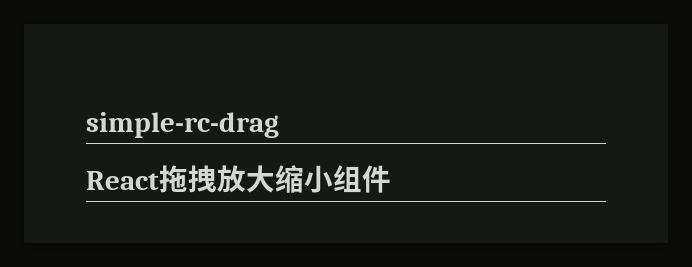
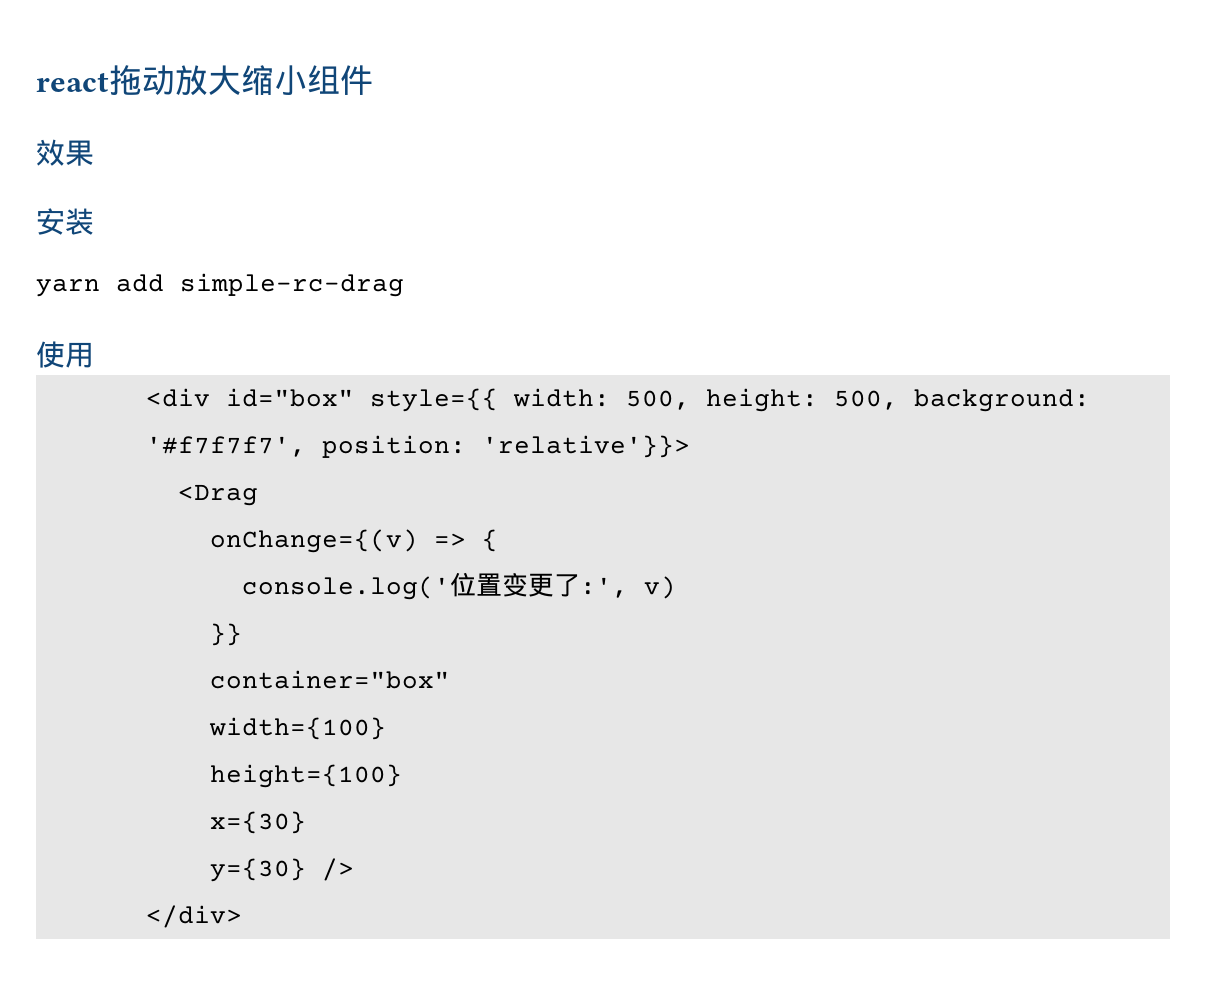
- simple-rc-drag
- React拖拽放大缩小组件
+ react拖动放大缩小组件
+ 效果
+ 安装
+ yarn add simple-rc-drag
+ 使用
+ <div id="box" style={{ width: 500, height: 500, background: '#f7f7f7', position: 'relative'}}>
+ <Drag
+ onChange={(v) => {
+ console.log('位置变更了:', v)
+ }}
+ container="box"
+ width={100}
+ height={100}
+ x={30}
+ y={30} />
+ </div>

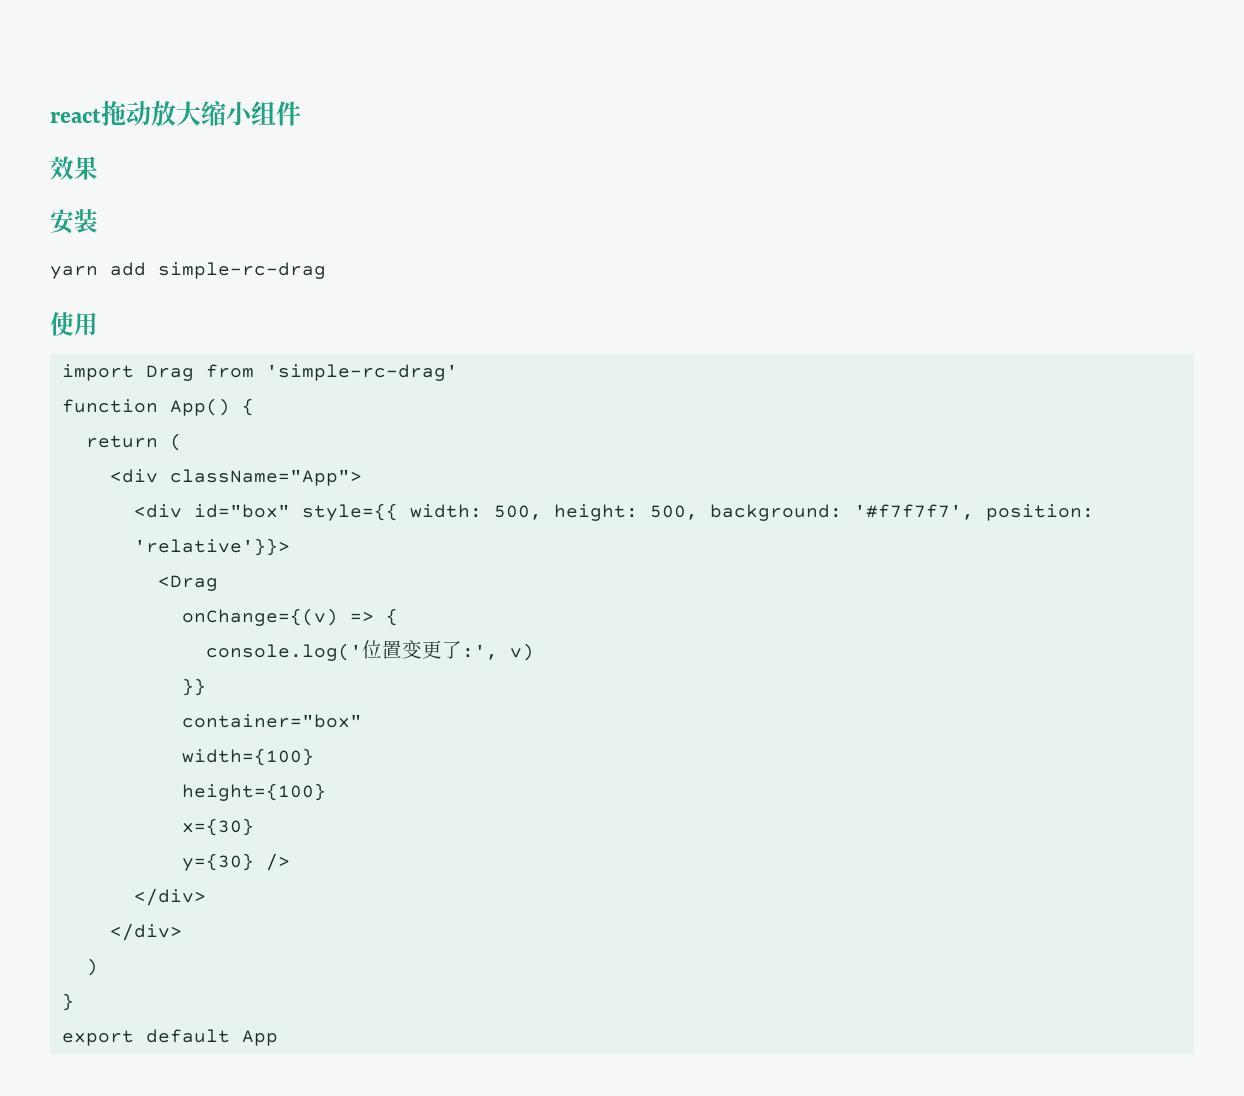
+ import Drag from 'simple-rc-drag'
+ function App() {
+ return (
+ <div className="App">
  y={30} />
  </div>
+ </div>
+ )
+ }
+ export default App

